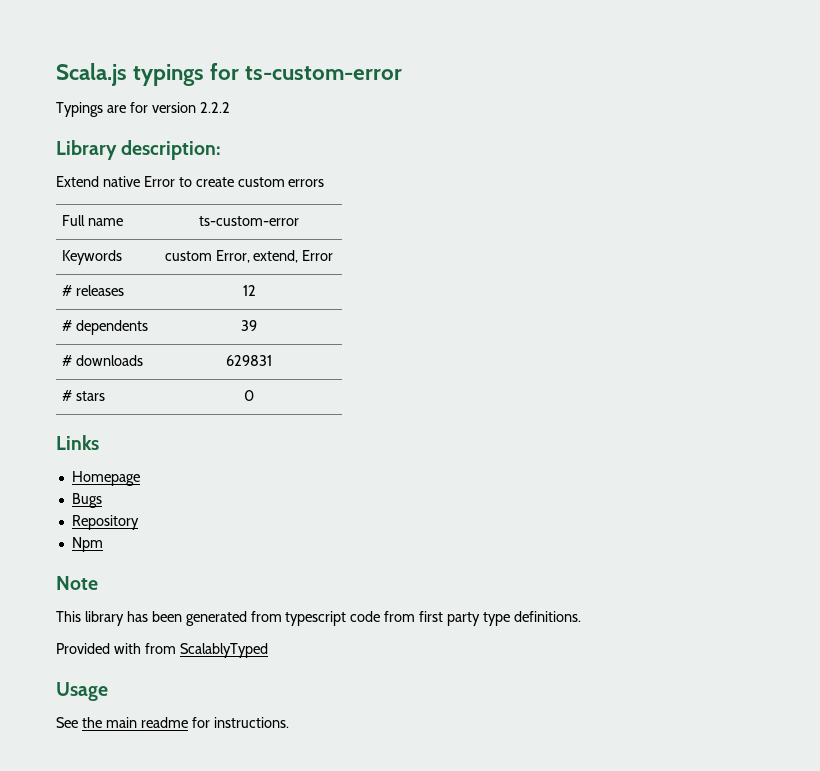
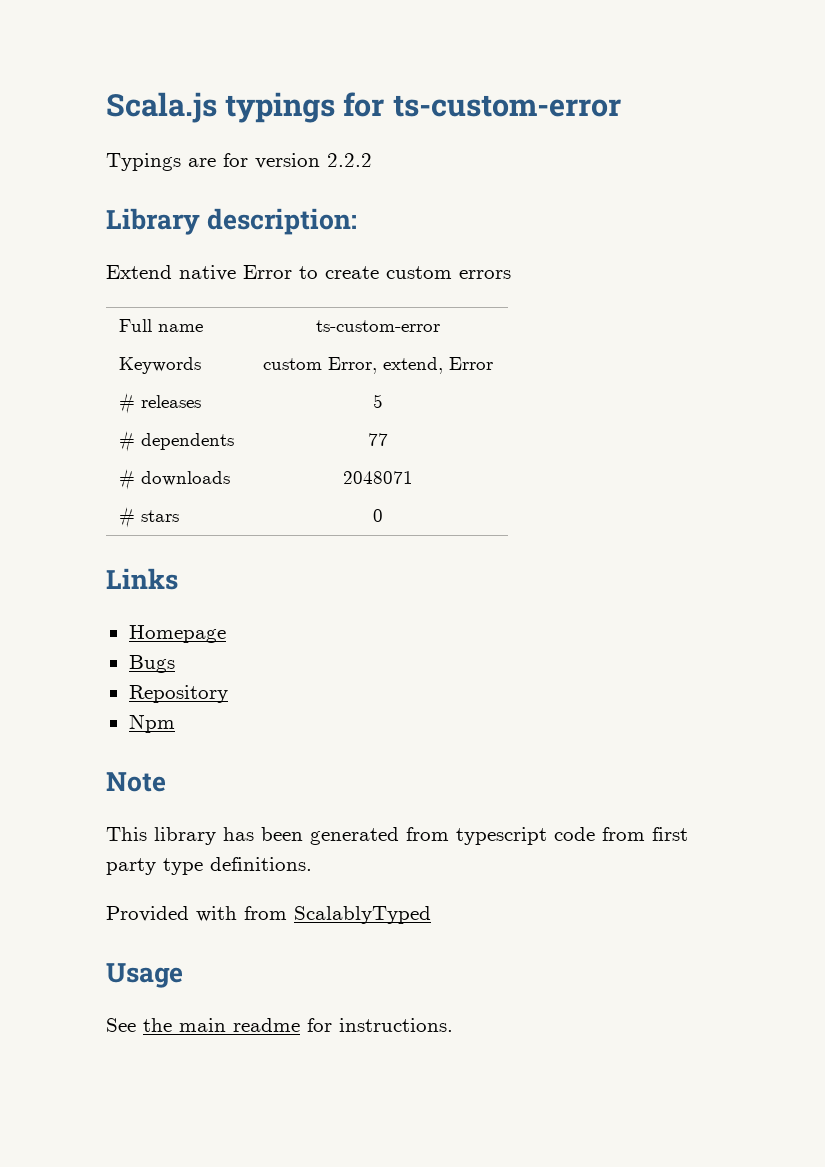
- # releases | 12
+ # releases | 5
- # dependents | 39
+ # dependents | 77
- # downloads | 629831
+ # downloads | 2048071

